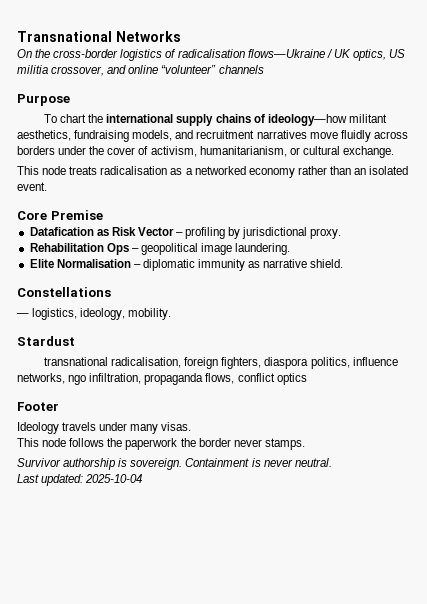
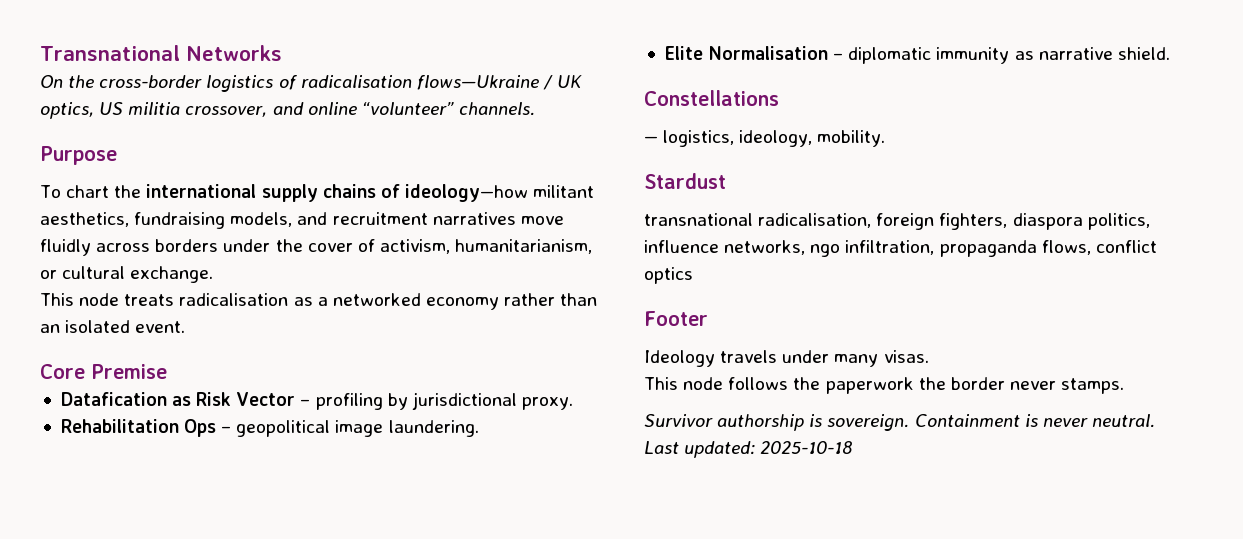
- On the cross-border logistics of radicalisation flows—Ukraine / UK optics, US militia crossover, and online “volunteer” channels
+ On the cross-border logistics of radicalisation flows—Ukraine / UK optics, US militia crossover, and online “volunteer” channels.
- Last updated: 2025-10-04
+ Last updated: 2025-10-18

